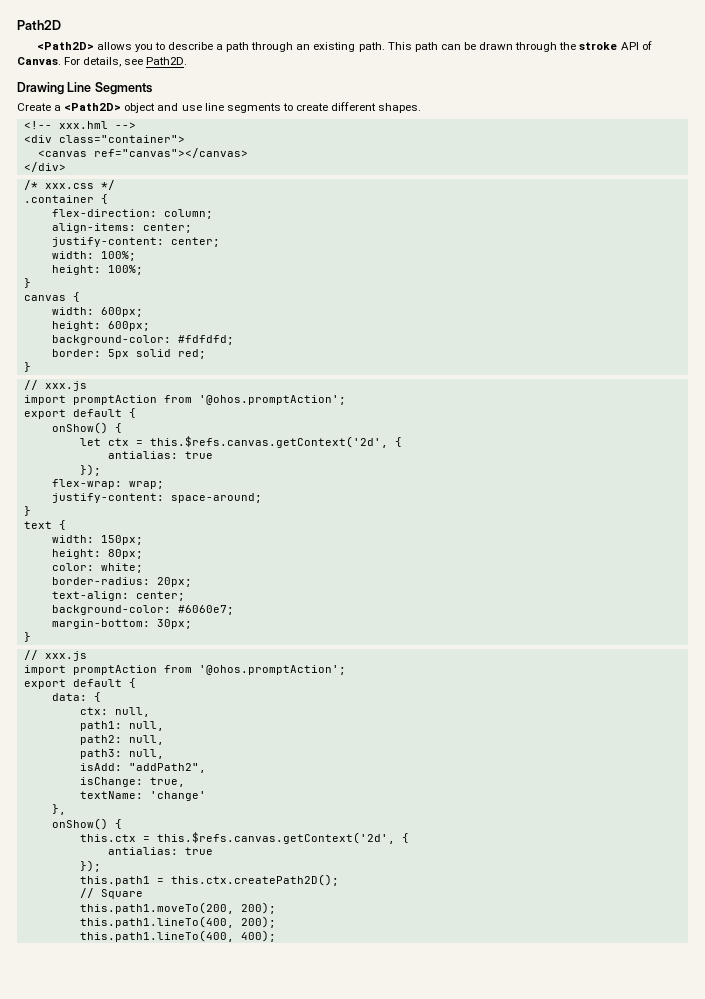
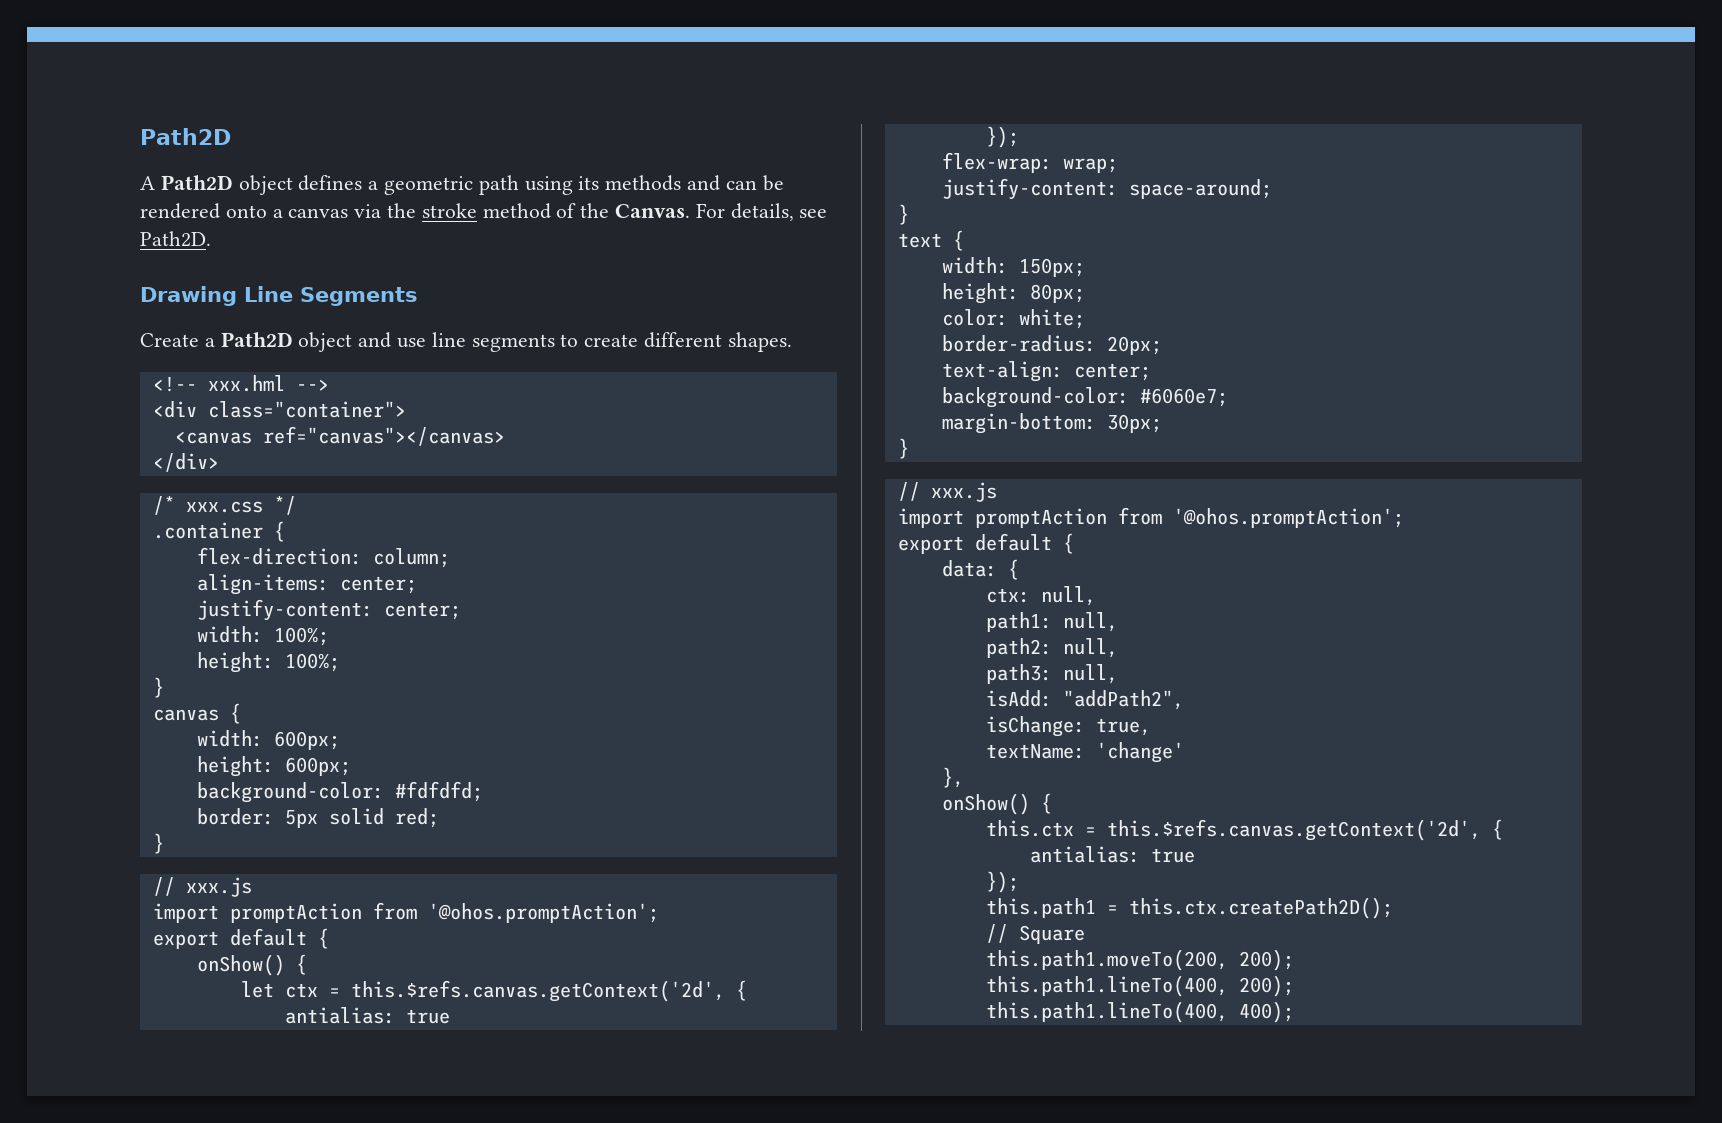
- <Path2D> allows you to describe a path through an existing path. This path can be drawn through the stroke API of Canvas.
+ A Path2D object defines a geometric path using its methods and can be rendered onto a canvas via the stroke method of the Canvas.
- Create a <Path2D> object and use line segments to create different shapes.
+ Create a Path2D object and use line segments to create different shapes.

